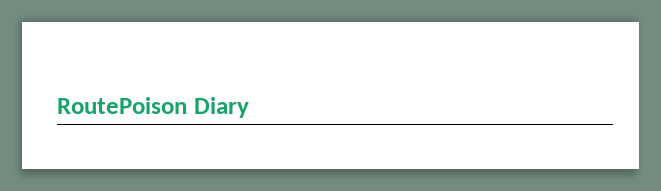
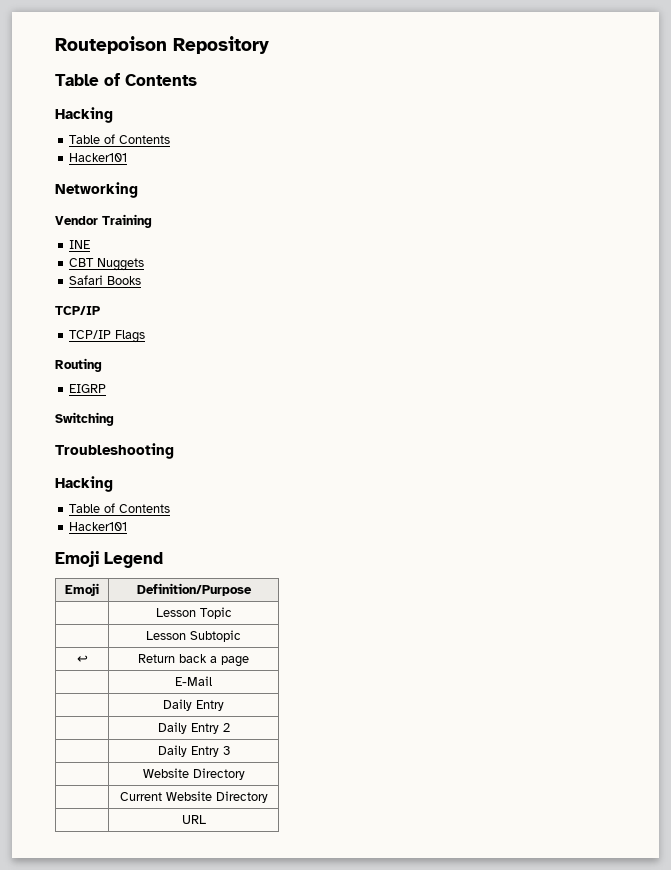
- RoutePoison Diary
+ Routepoison Repository
+ Table of Contents
+ Hacking
+ Table of Contents
+ Hacker101
+ Networking
+ Vendor Training
+ INE
+ CBT Nuggets
+ Safari Books
+ TCP/IP
+ TCP/IP Flags
+ Routing
+ EIGRP
+ Switching
+ Troubleshooting
+ Hacking
+ Table of Contents
+ Hacker101
+ Emoji Legend
+ Emoji | Definition/Purpose
+ | Lesson Topic
+ | Lesson Subtopic
+ ↩ | Return back a page
+ | E-Mail
+ | Daily Entry
+ | Daily Entry 2
+ | Daily Entry 3
+ | Website Directory
+ | Current Website Directory
+ | URL

